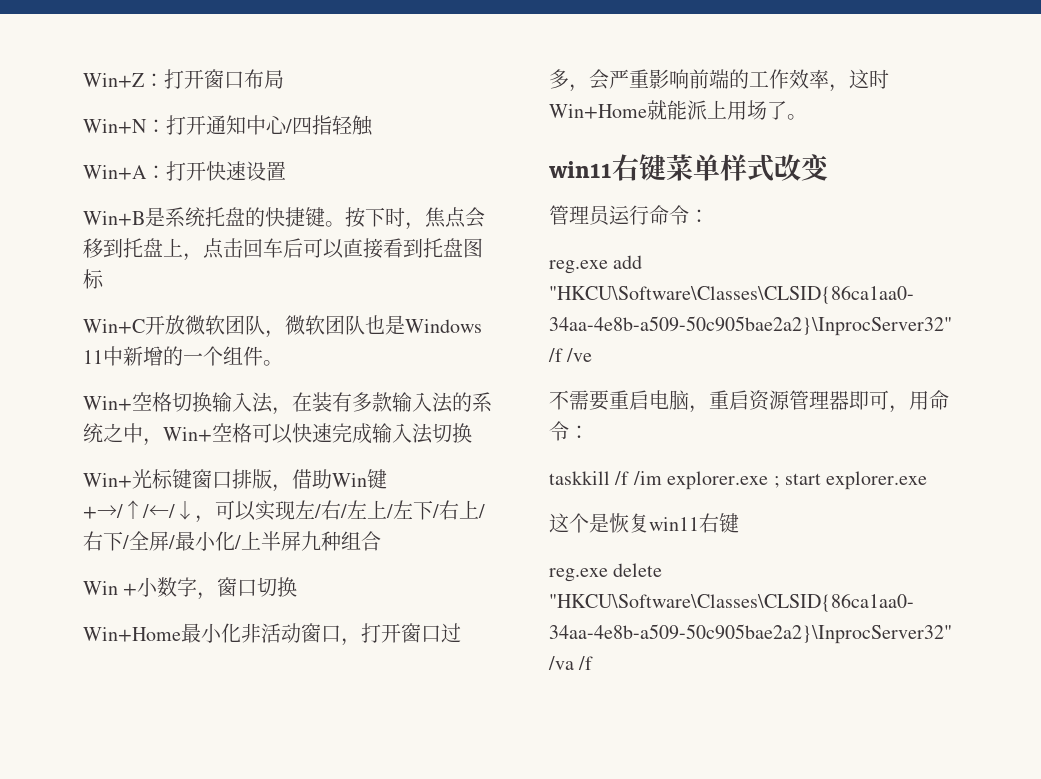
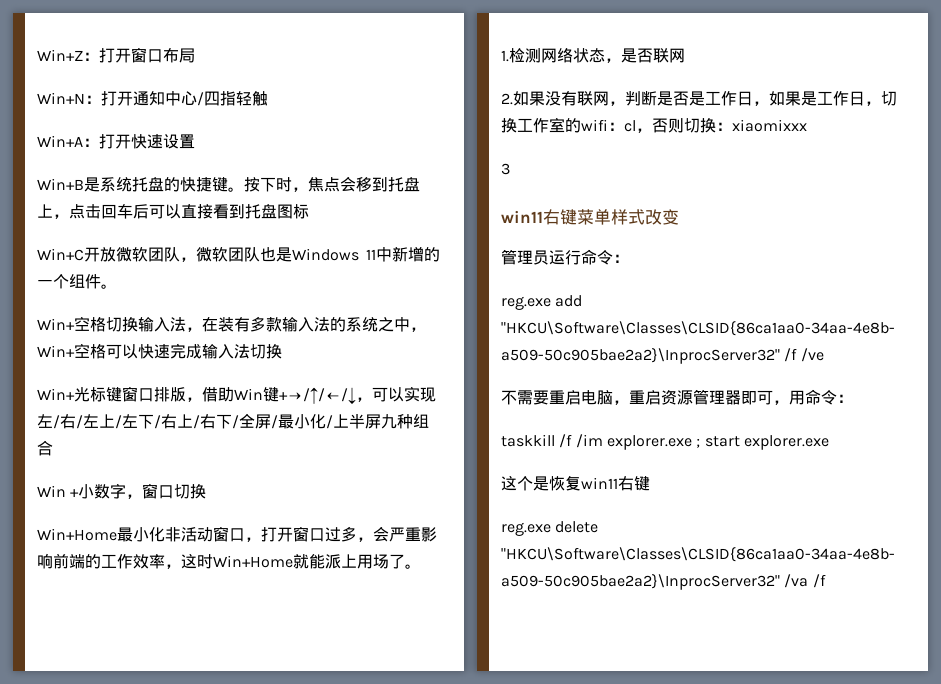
+ 1.检测网络状态，是否联网
+ 2.如果没有联网，判断是否是工作日，如果是工作日，切换工作室的wifi：cl，否则切换：xiaomixxx
+ 3

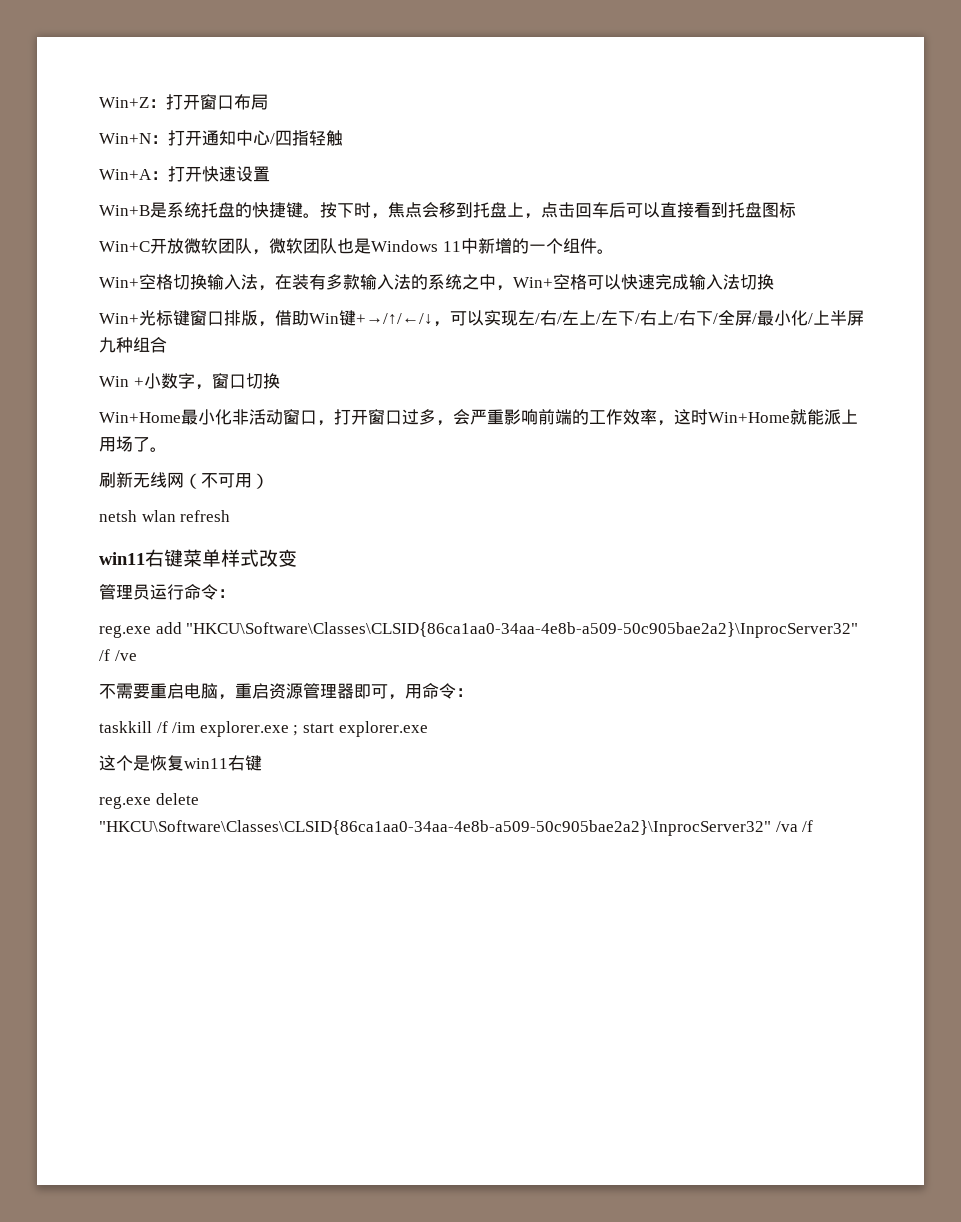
- 1.检测网络状态，是否联网
- 2.如果没有联网，判断是否是工作日，如果是工作日，切换工作室的wifi：cl，否则切换：xiaomixxx
- 3
+ 刷新无线网（不可用）
+ netsh wlan refresh

